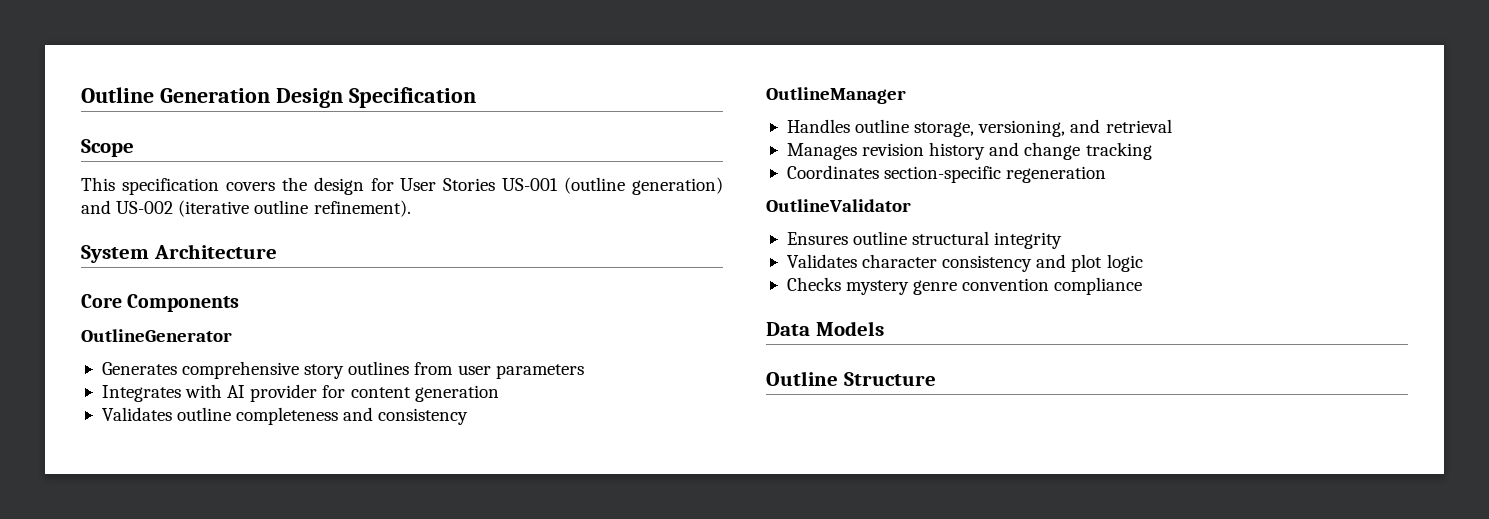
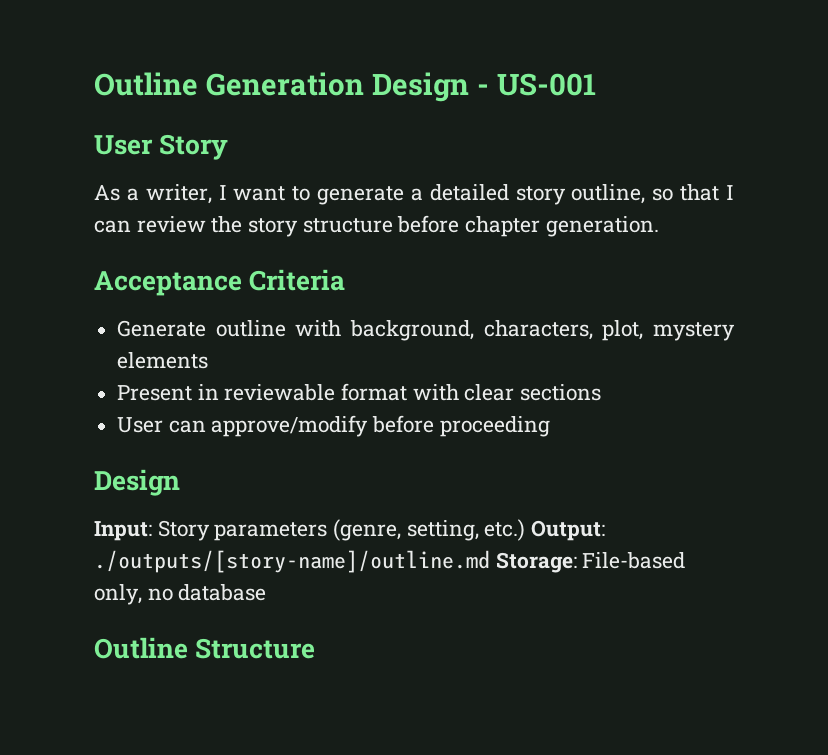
- Outline Generation Design Specification
- Scope
- This specification covers the design for User Stories US-001 (outline generation) and US-002 (iterative outline refinement).
- System Architecture
- Core Components
- OutlineGenerator
- Generates comprehensive story outlines from user parameters
- Integrates with AI provider for content generation
- Validates outline completeness and consistency
- OutlineManager
- Handles outline storage, versioning, and retrieval
- Manages revision history and change tracking
- Coordinates section-specific regeneration
- OutlineValidator
- Ensures outline structural integrity
- Validates character consistency and plot logic
- Checks mystery genre convention compliance
- Data Models
+ Outline Generation Design - US-001
+ User Story
+ As a writer, I want to generate a detailed story outline, so that I can review the story structure before chapter generation.
+ Acceptance Criteria
+ Generate outline with background, characters, plot, mystery elements
+ Present in reviewable format with clear sections
+ User can approve/modify before proceeding
+ Design
+ Input: Story parameters (genre, setting, etc.) Output: ./outputs/[story-name]/outline.md Storage: File-based only, no database

